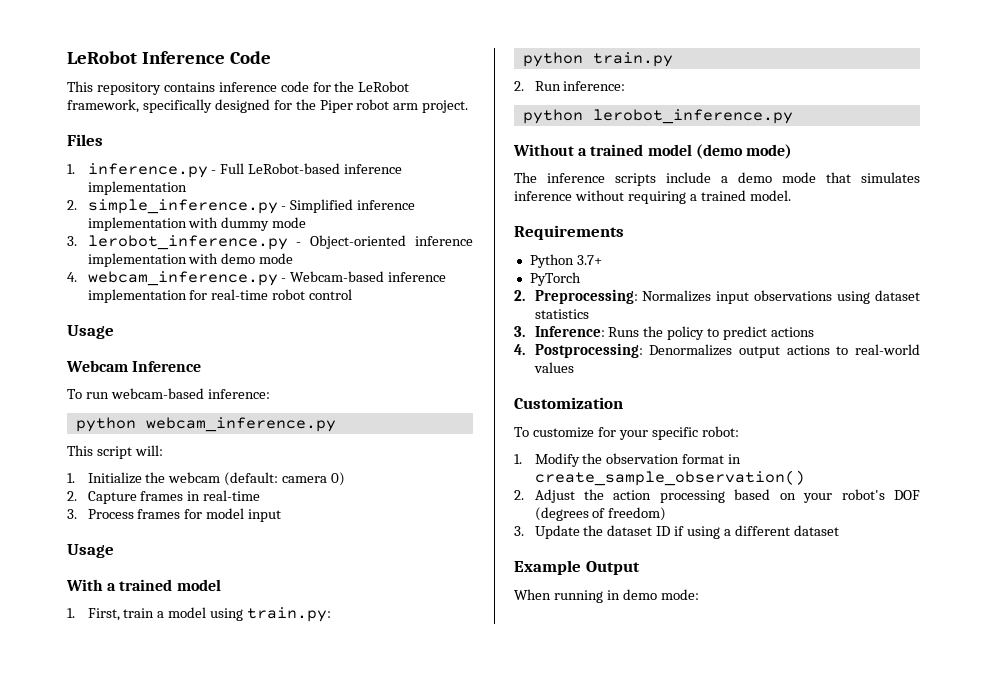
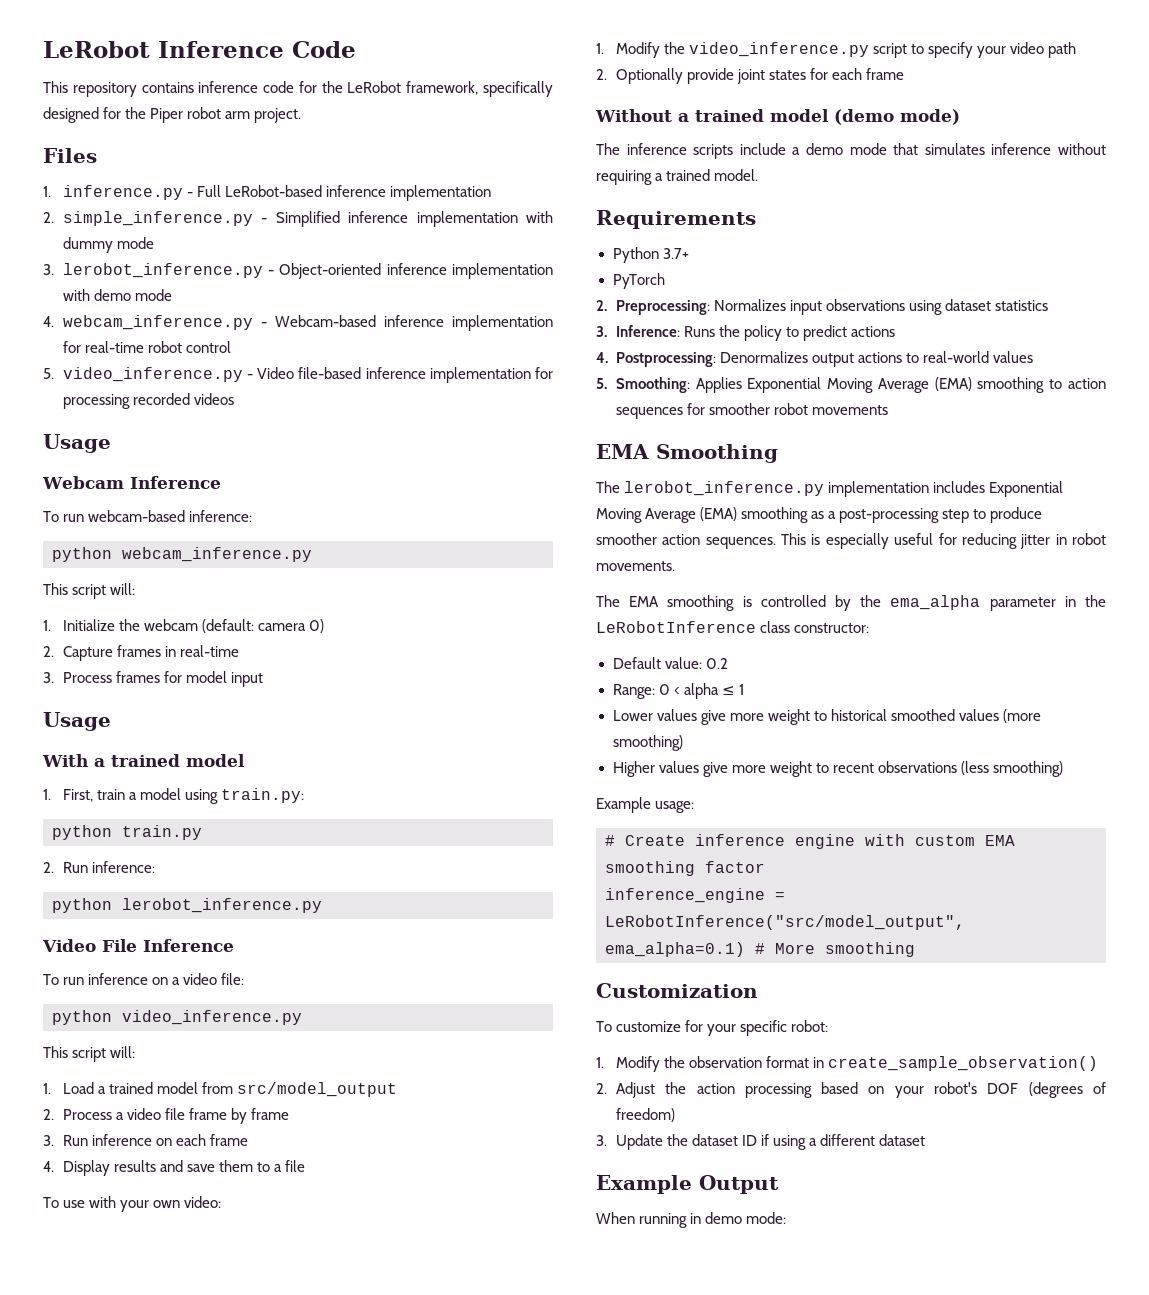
+ 5. video_inference.py - Video file-based inference implementation for processing recorded videos
+ Video File Inference
+ To run inference on a video file:
+ python video_inference.py
+ This script will:
+ 1. Load a trained model from src/model_output
+ 2. Process a video file frame by frame
+ 3. Run inference on each frame
+ 4. Display results and save them to a file
+ To use with your own video:
+ 1. Modify the video_inference.py script to specify your video path
+ 2. Optionally provide joint states for each frame
+ 5. Smoothing: Applies Exponential Moving Average (EMA) smoothing to action sequences for smoother robot movements
+ EMA Smoothing
+ The lerobot_inference.py implementation includes Exponential Moving Average (EMA) smoothing as a post-processing step to produce smoother action sequences. This is especially useful for reducing jitter in robot movements.
+ The EMA smoothing is controlled by the ema_alpha parameter in the LeRobotInference class constructor:
+ Default value: 0.2
+ Range: 0 < alpha ≤ 1
+ Lower values give more weight to historical smoothed values (more smoothing)
+ Higher values give more weight to recent observations (less smoothing)
+ Example usage:
+ # Create inference engine with custom EMA smoothing factor
+ inference_engine = LeRobotInference("src/model_output", ema_alpha=0.1) # More smoothing

